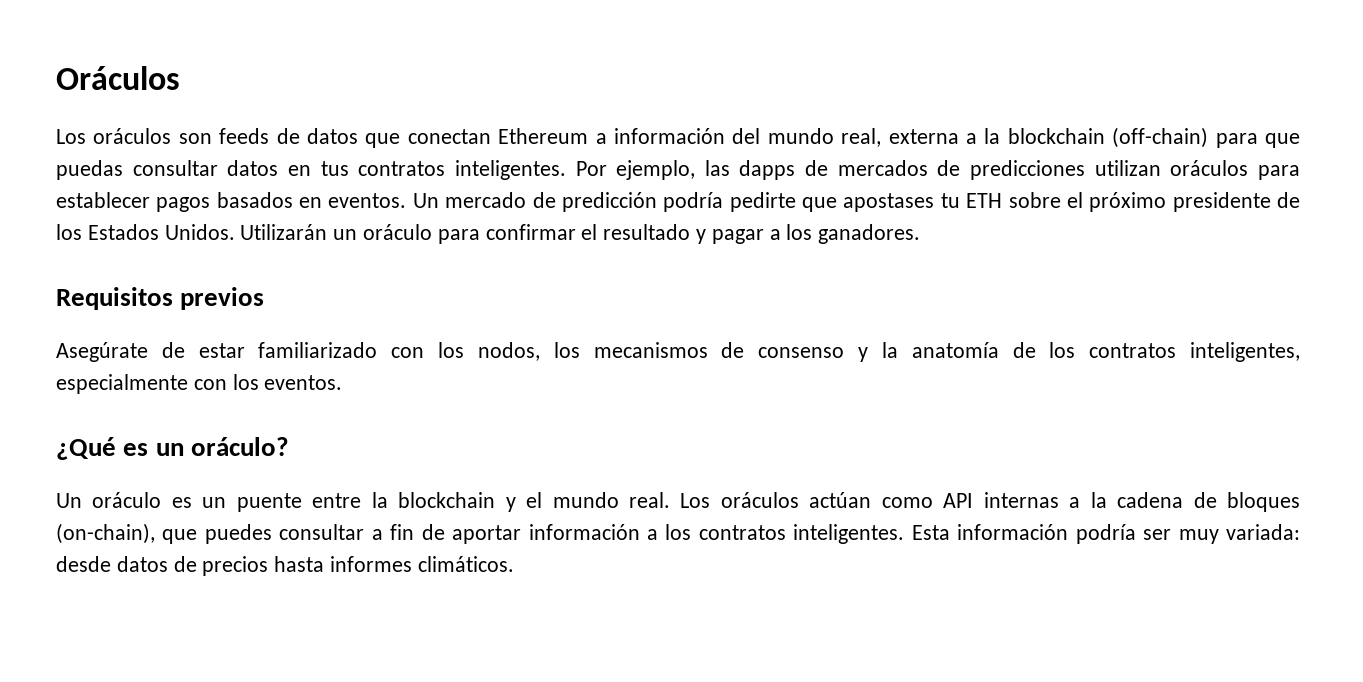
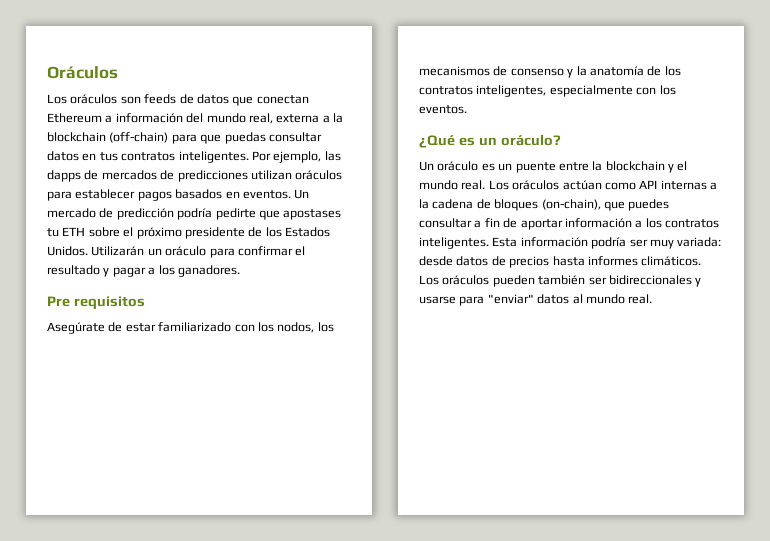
- Requisitos previos
+ Pre requisitos
+ Los oráculos pueden también ser bidireccionales y usarse para "enviar" datos al mundo real.

